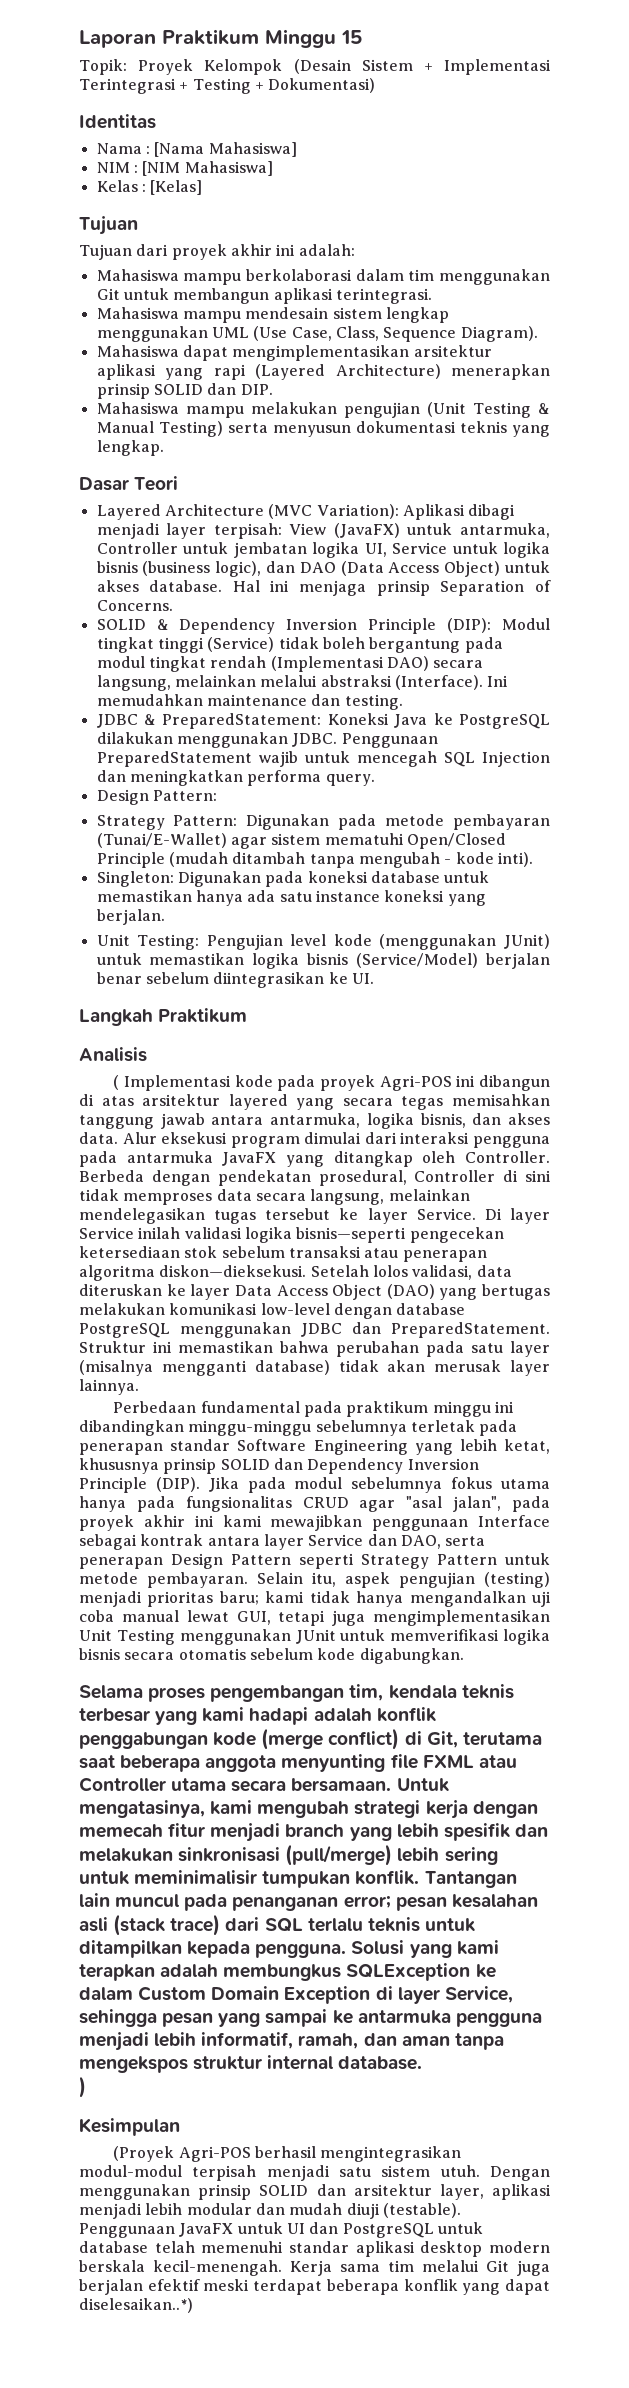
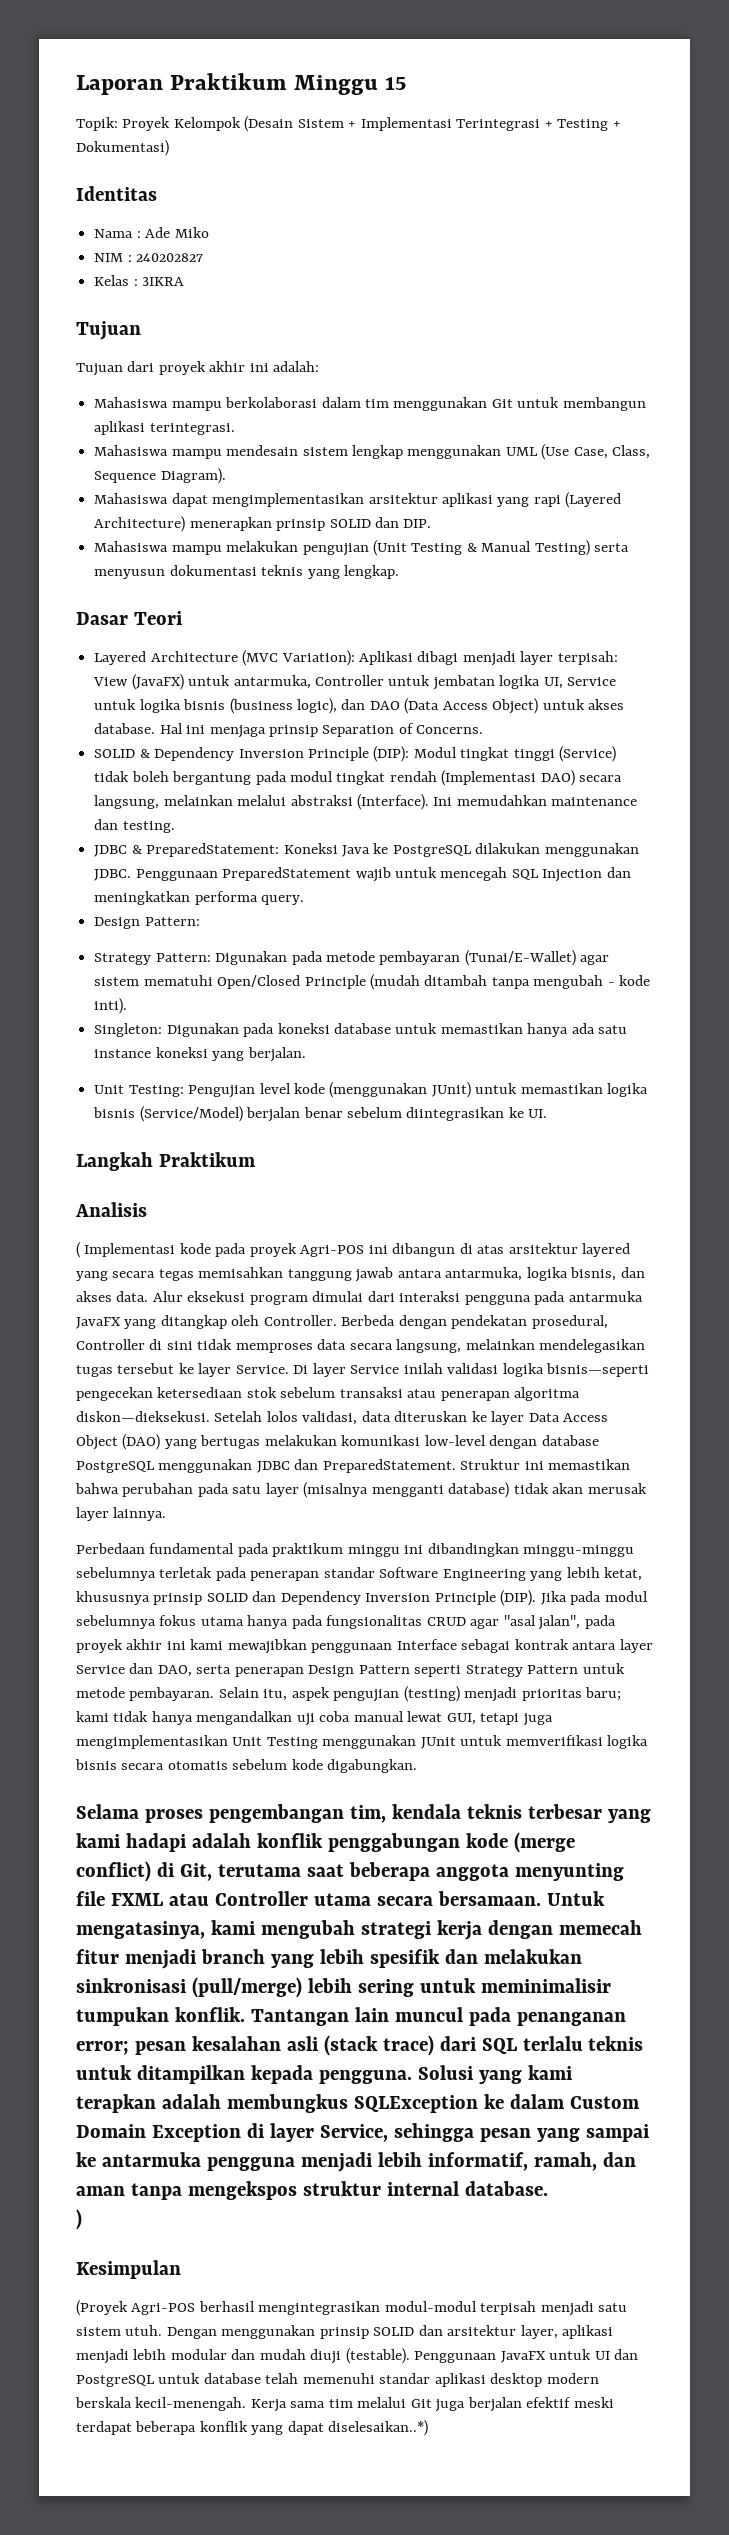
- Nama : [Nama Mahasiswa]
+ Nama : Ade Miko
- NIM : [NIM Mahasiswa]
+ NIM : 240202827
- Kelas : [Kelas]
+ Kelas : 3IKRA

